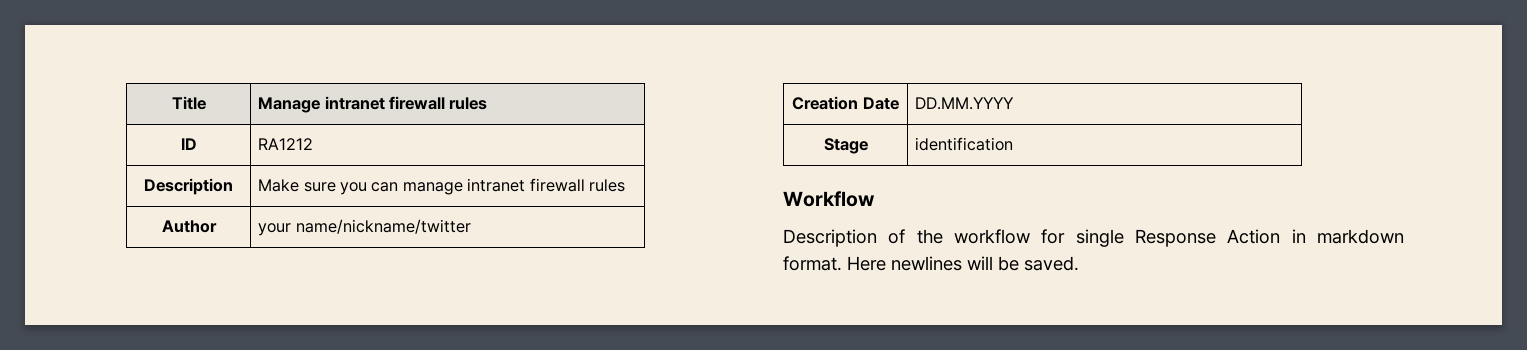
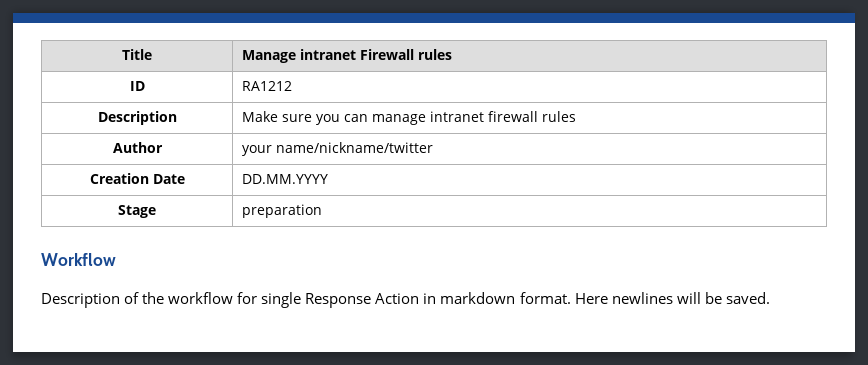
- Title | Manage intranet firewall rules
+ Title | Manage intranet Firewall rules
- Stage | identification
+ Stage | preparation

